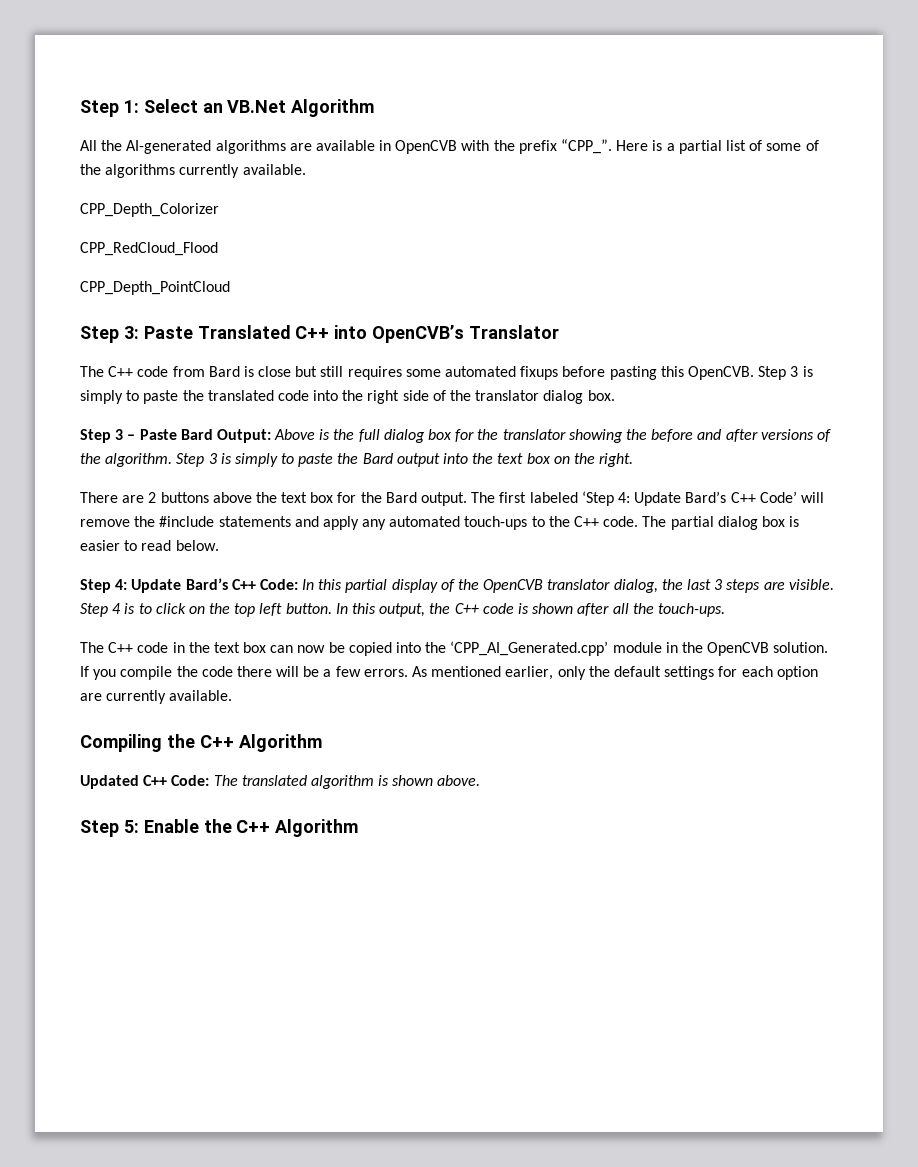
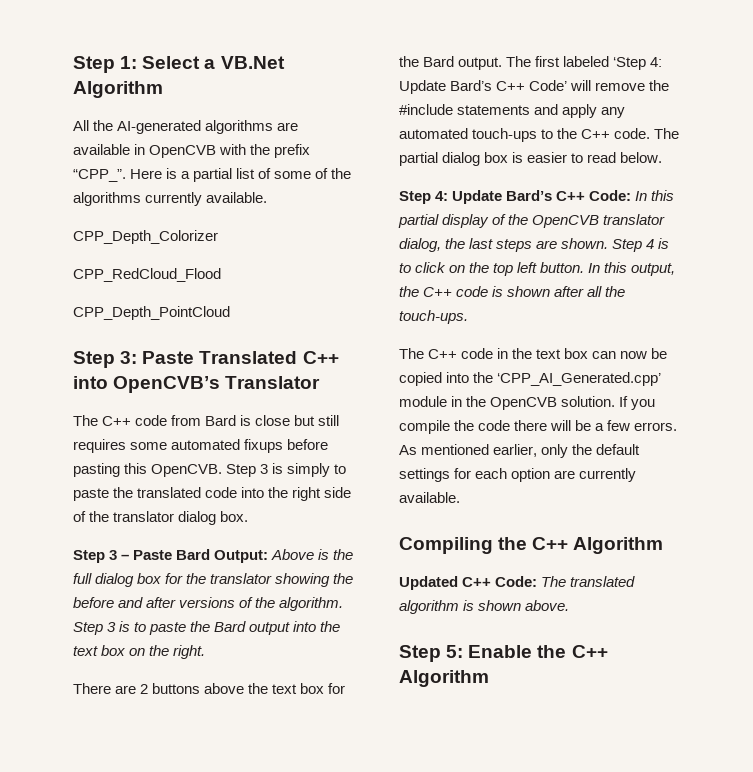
- Step 1: Select an VB.Net Algorithm
+ Step 1: Select a VB.Net Algorithm
- Step 3 is simply to paste the Bard output into the text box on the right.
+ Step 3 is to paste the Bard output into the text box on the right.
- Step 4: Update Bard’s C++ Code: In this partial display of the OpenCVB translator dialog, the last 3 steps are visible.
+ Step 4: Update Bard’s C++ Code: In this partial display of the OpenCVB translator dialog, the last steps are shown.

